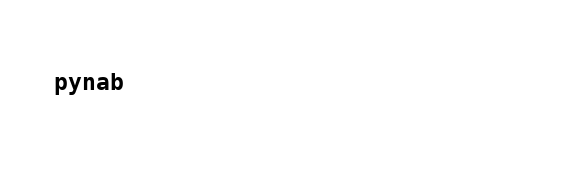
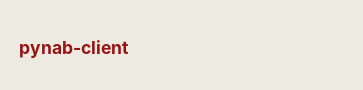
- pynab
+ pynab-client

